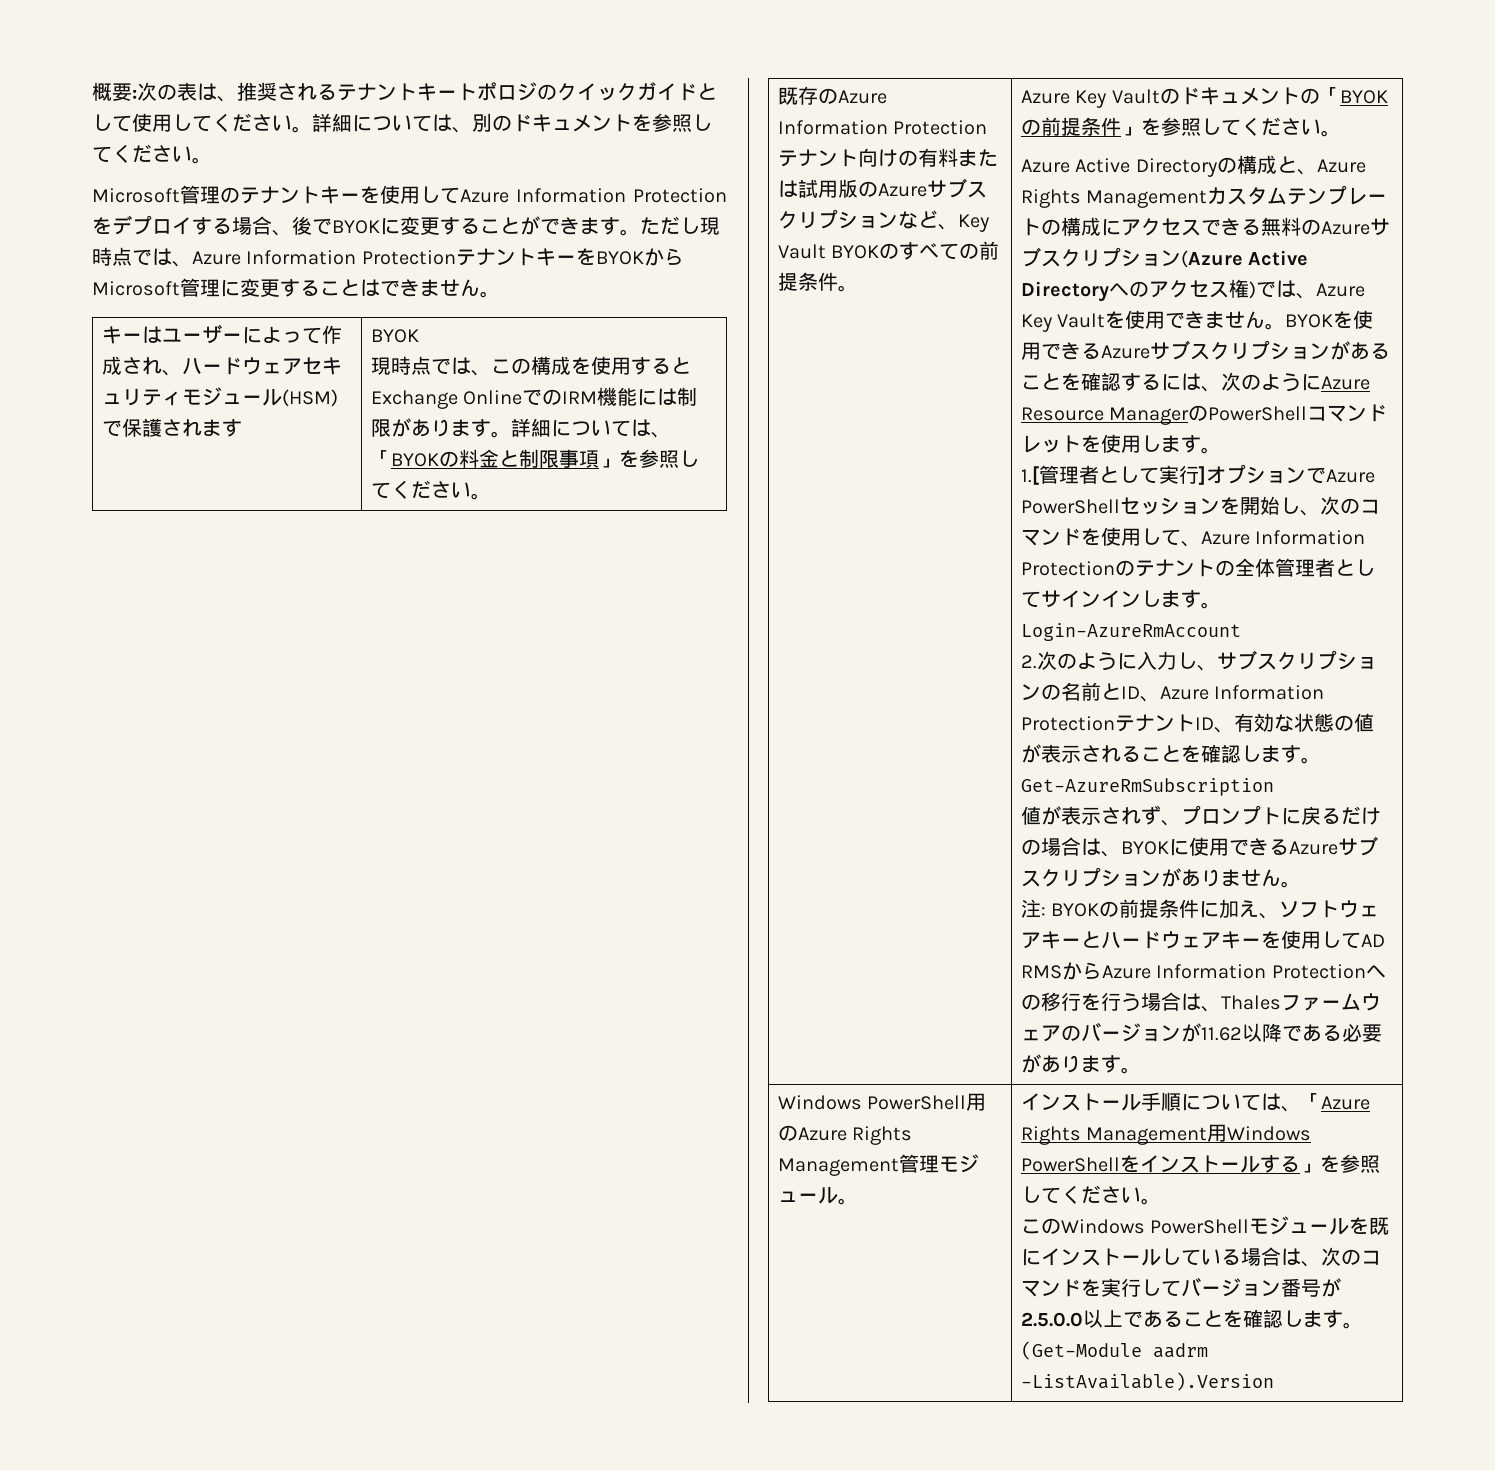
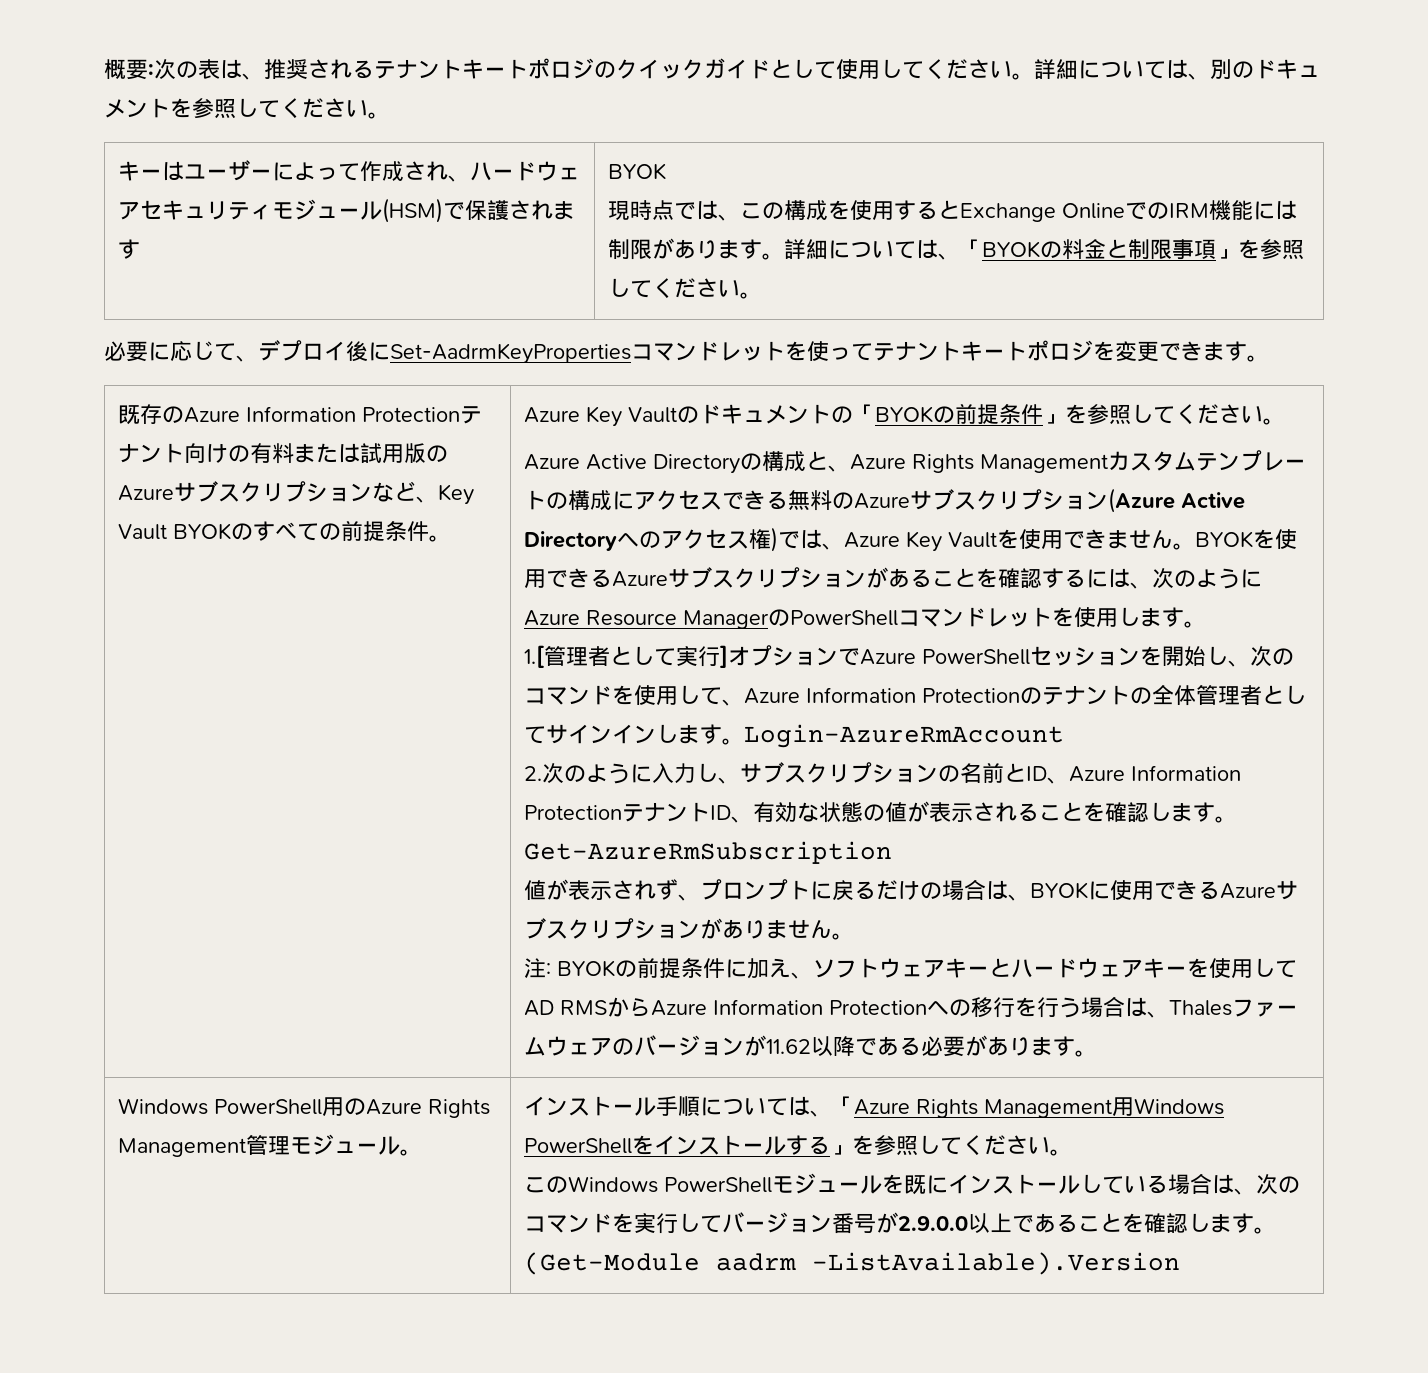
- Microsoft管理のテナントキーを使用してAzure Information Protectionをデプロイする場合、後でBYOKに変更することができます。ただし現時点では、Azure Information ProtectionテナントキーをBYOKからMicrosoft管理に変更することはできません。
+ 必要に応じて、デプロイ後にSet-AadrmKeyPropertiesコマンドレットを使ってテナントキートポロジを変更できます。
- このWindows PowerShellモジュールを既にインストールしている場合は、次のコマンドを実行してバージョン番号が2.5.0.0以上であることを確認します。
+ このWindows PowerShellモジュールを既にインストールしている場合は、次のコマンドを実行してバージョン番号が2.9.0.0以上であることを確認します。

